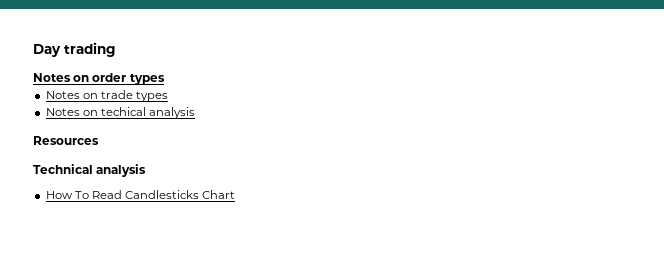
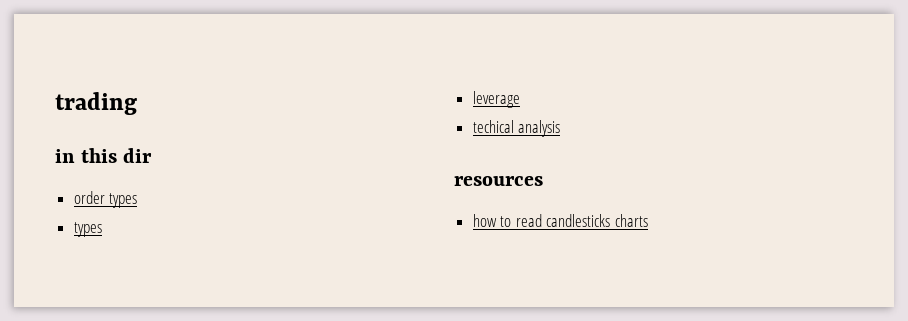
- Day trading
+ trading
- Notes on order types
- Notes on trade types
- Notes on techical analysis
+ in this dir
+ order types
+ types
+ leverage
+ techical analysis
- Resources
- Technical analysis
- How To Read Candlesticks Chart
+ resources
+ how to read candlesticks charts

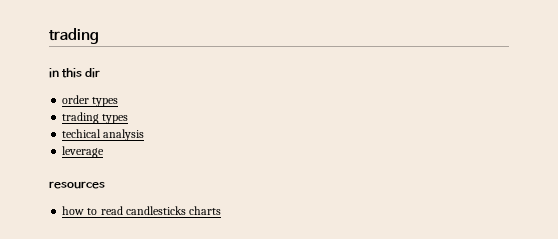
  order types
- types
- leverage
+ trading types
+ leverage

